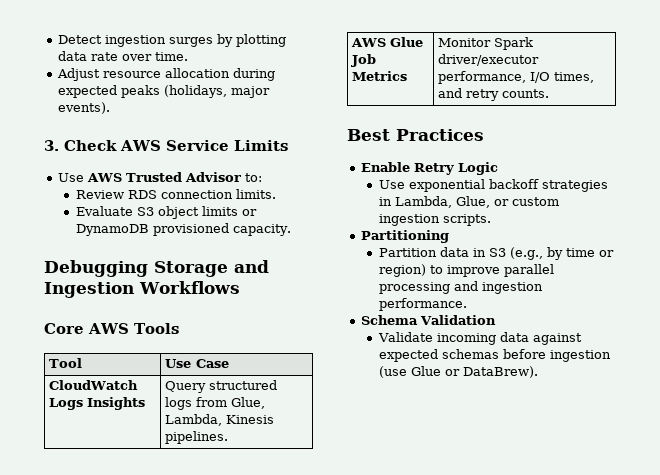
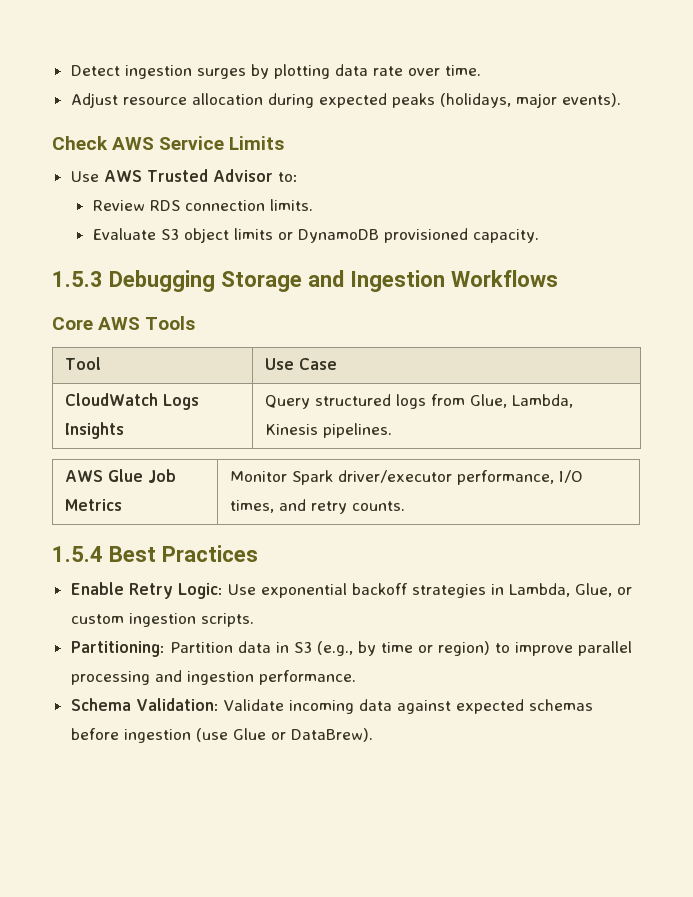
- 3. Check AWS Service Limits
+ Check AWS Service Limits
- Debugging Storage and Ingestion Workflows
+ 1.5.3 Debugging Storage and Ingestion Workflows
- Best Practices
+ 1.5.4 Best Practices
- Enable Retry Logic
- Use exponential backoff strategies in Lambda, Glue, or custom ingestion scripts.
+ Enable Retry Logic: Use exponential backoff strategies in Lambda, Glue, or custom ingestion scripts.
- Partitioning
- Partition data in S3 (e.g., by time or region) to improve parallel processing and ingestion performance.
+ Partitioning: Partition data in S3 (e.g., by time or region) to improve parallel processing and ingestion performance.
- Schema Validation
- Validate incoming data against expected schemas before ingestion (use Glue or DataBrew).
+ Schema Validation: Validate incoming data against expected schemas before ingestion (use Glue or DataBrew).

